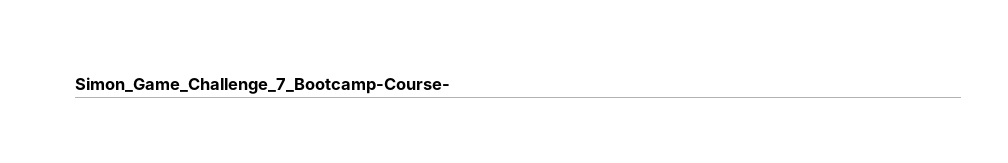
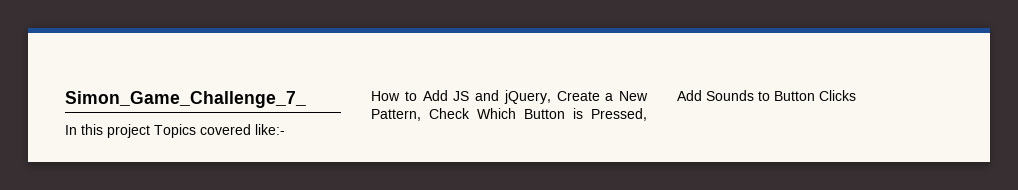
- Simon_Game_Challenge_7_Bootcamp-Course-
+ Simon_Game_Challenge_7_
+ In this project Topics covered like:-
+ How to Add JS and jQuery, Create a New Pattern, Check Which Button is Pressed, Add Sounds to Button Clicks

